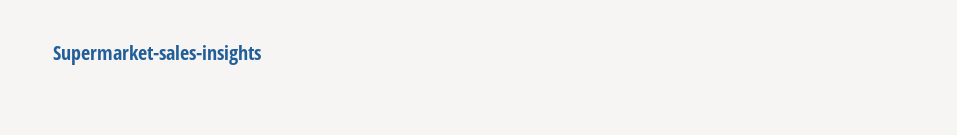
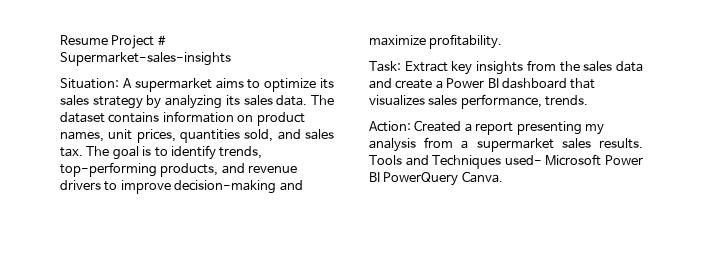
- Supermarket-sales-insights
+ Resume Project # Supermarket-sales-insights
+ Situation: A supermarket aims to optimize its sales strategy by analyzing its sales data. The dataset contains information on product names, unit prices, quantities sold, and sales tax. The goal is to identify trends, top-performing products, and revenue drivers to improve decision-making and maximize profitability.
+ Task: Extract key insights from the sales data and create a Power BI dashboard that visualizes sales performance, trends.
+ Action: Created a report presenting my analysis from a supermarket sales results. Tools and Techniques used- Microsoft Power BI PowerQuery Canva.

